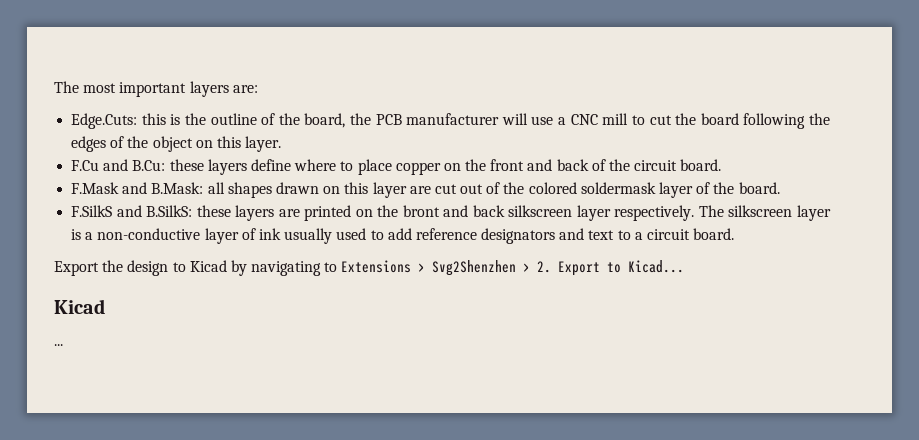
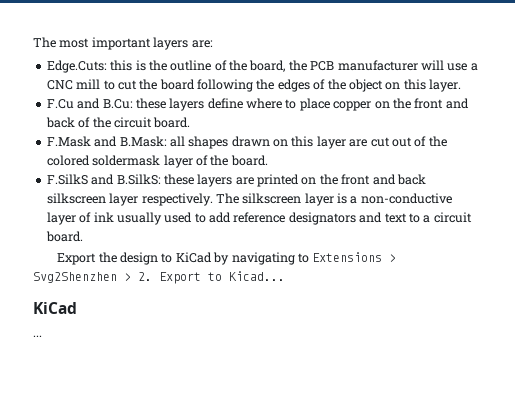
- F.SilkS and B.SilkS: these layers are printed on the bront and back silkscreen layer respectively.
+ F.SilkS and B.SilkS: these layers are printed on the front and back silkscreen layer respectively.
- Export the design to Kicad by navigating to Extensions > Svg2Shenzhen > 2. Export to Kicad...
- Kicad
+ Export the design to KiCad by navigating to Extensions > Svg2Shenzhen > 2. Export to Kicad...
+ KiCad

